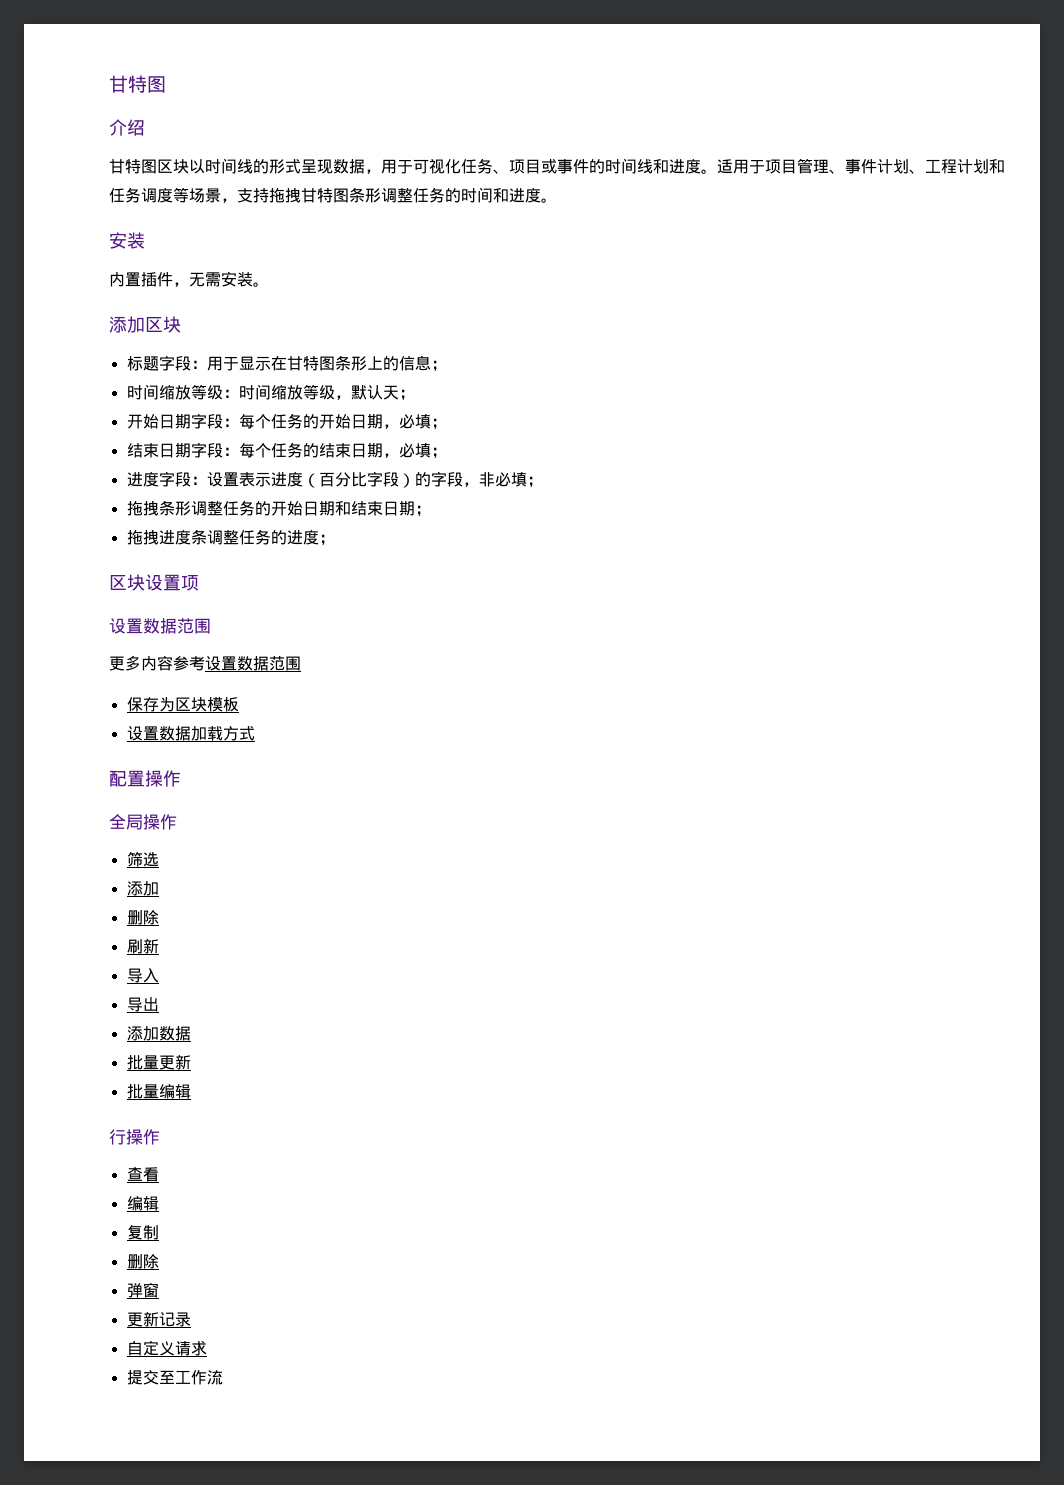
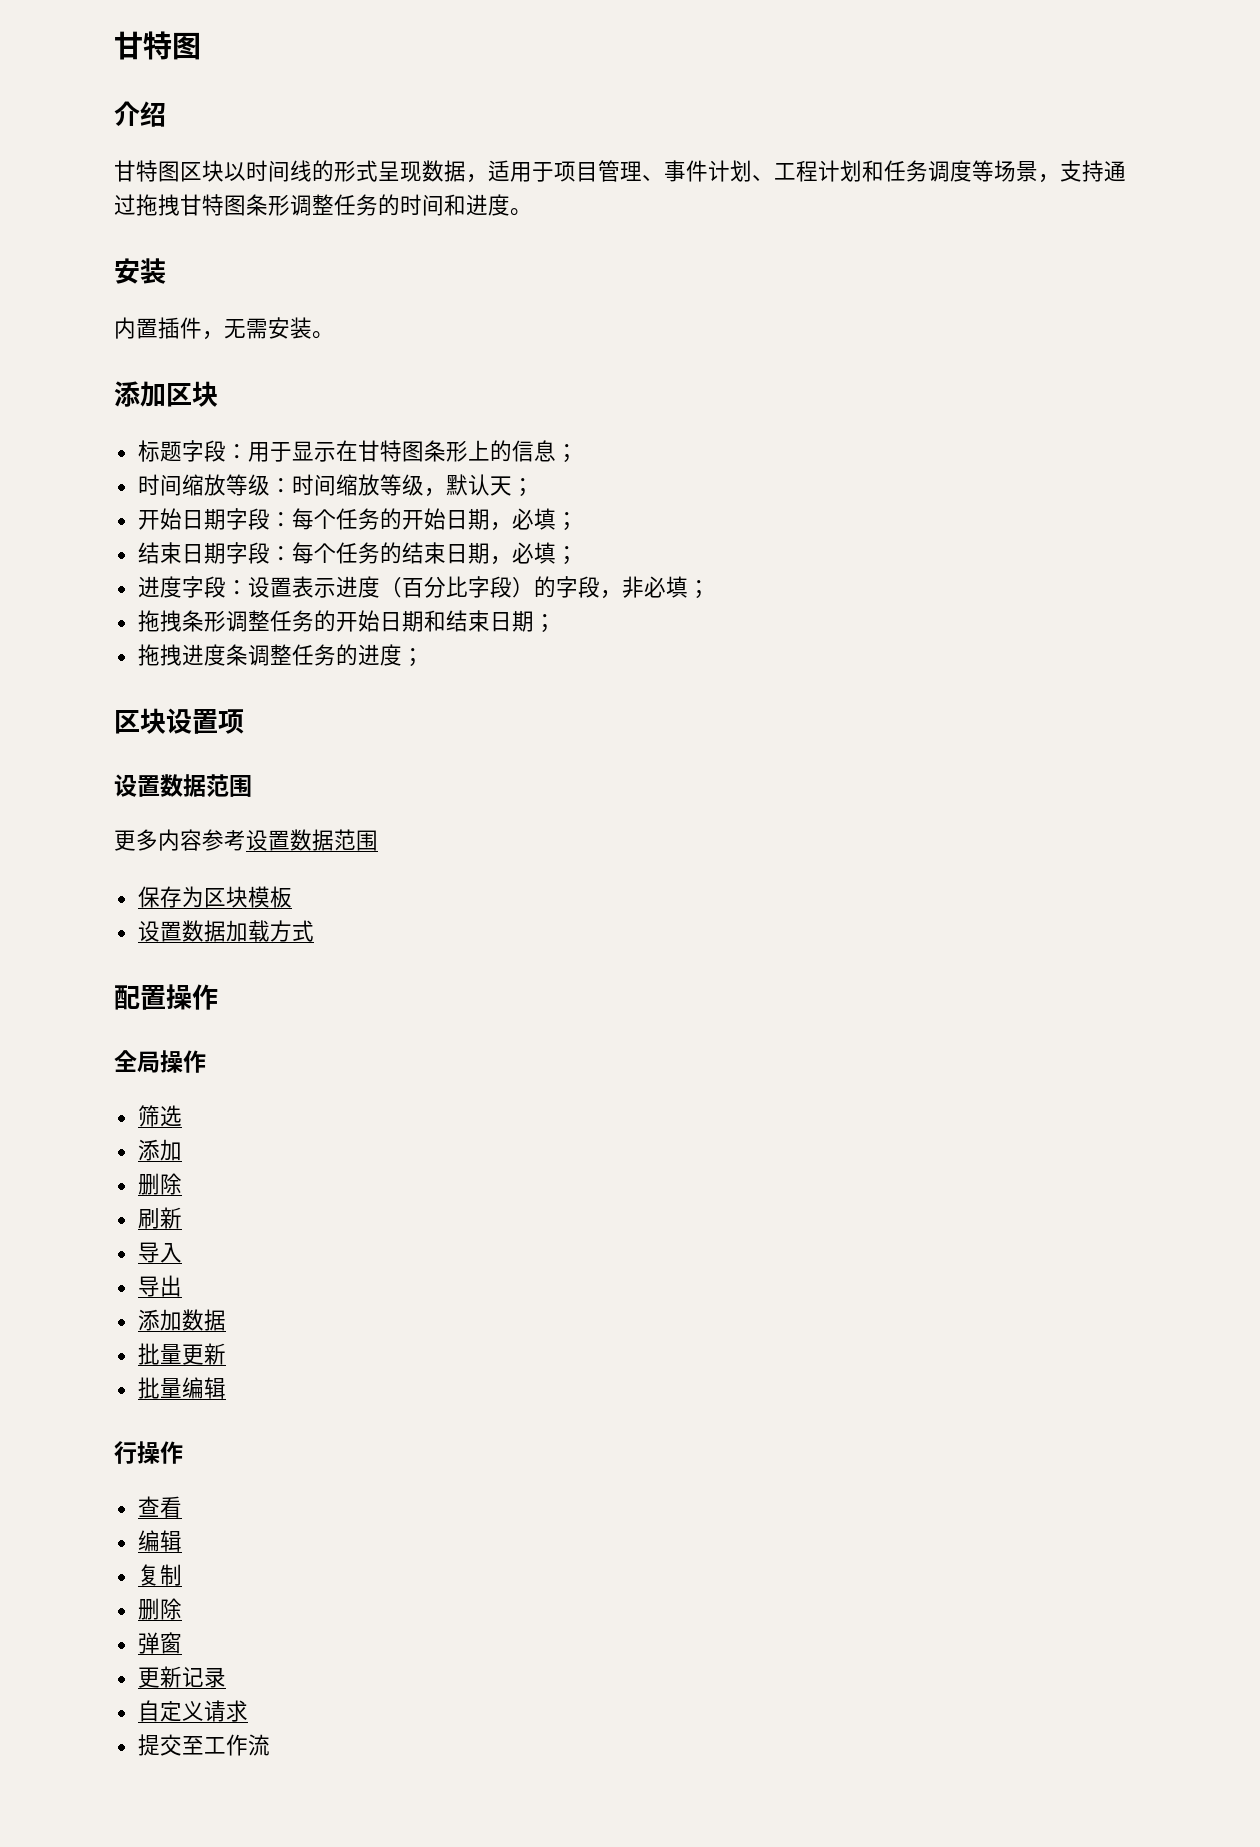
- 甘特图区块以时间线的形式呈现数据，用于可视化任务、项目或事件的时间线和进度。适用于项目管理、事件计划、工程计划和任务调度等场景，支持拖拽甘特图条形调整任务的时间和进度。
+ 甘特图区块以时间线的形式呈现数据，适用于项目管理、事件计划、工程计划和任务调度等场景，支持通过拖拽甘特图条形调整任务的时间和进度。

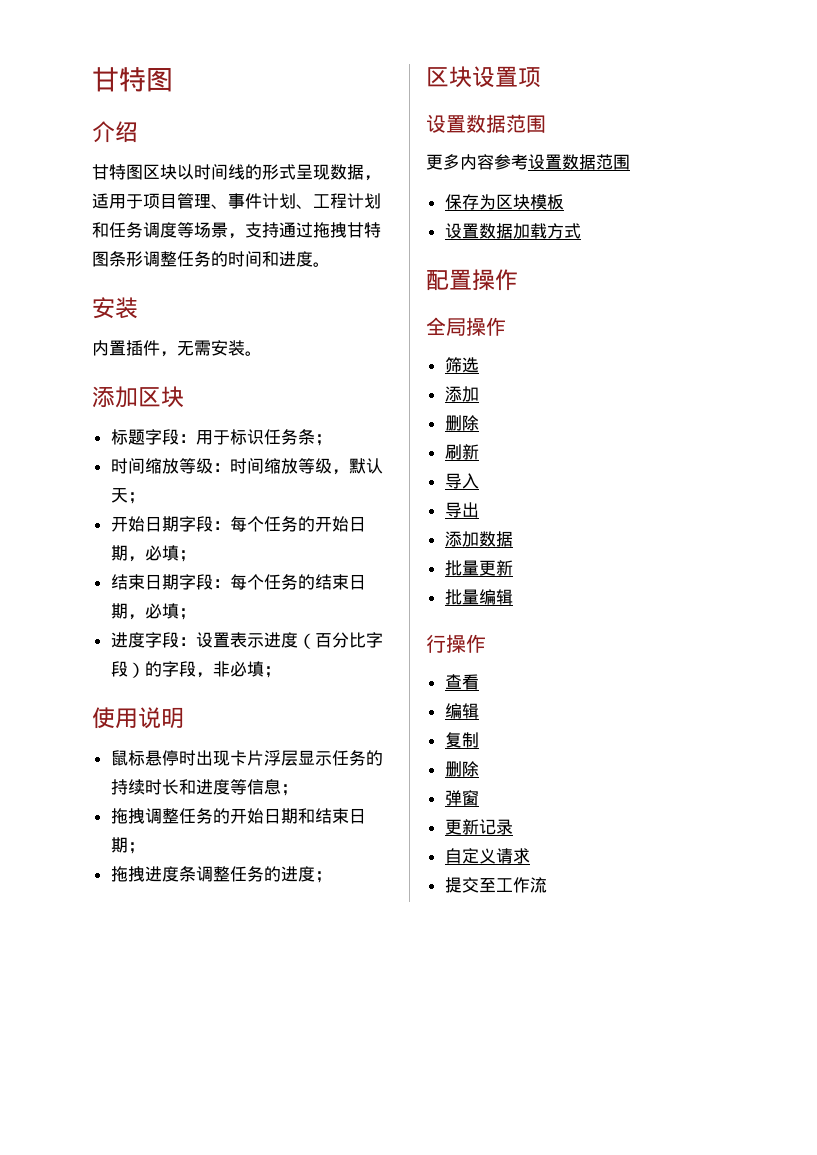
- 标题字段：用于显示在甘特图条形上的信息；
+ 标题字段：用于标识任务条；
- 拖拽条形调整任务的开始日期和结束日期；
+ 使用说明
+ 鼠标悬停时出现卡片浮层显示任务的持续时长和进度等信息；
+ 拖拽调整任务的开始日期和结束日期；

